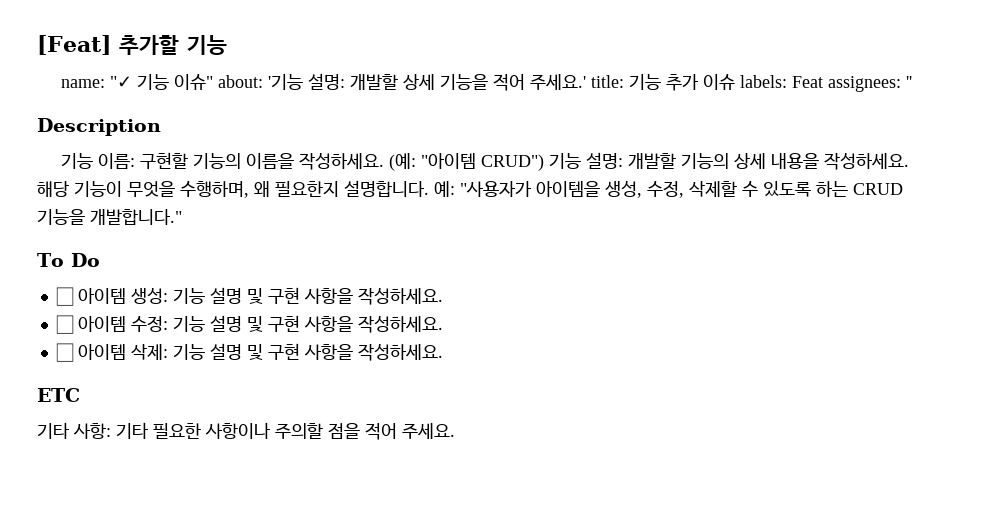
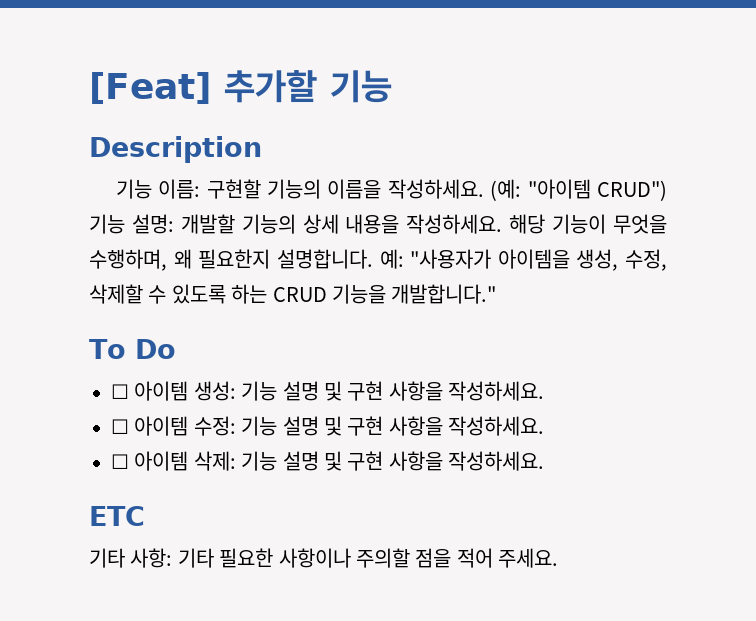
- name: "✓ 기능 이슈" about: '기능 설명: 개발할 상세 기능을 적어 주세요.' title: 기능 추가 이슈 labels: Feat assignees: ''

